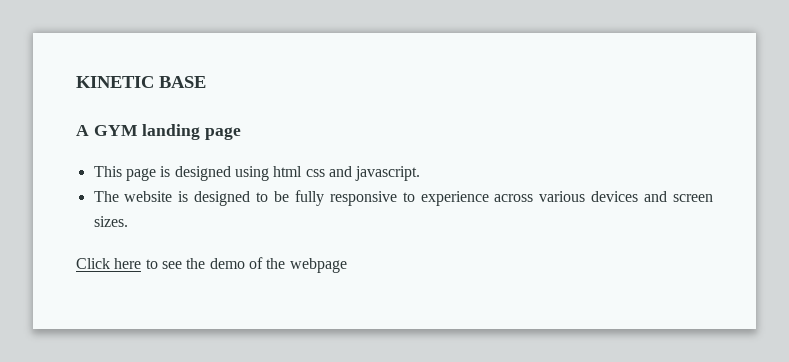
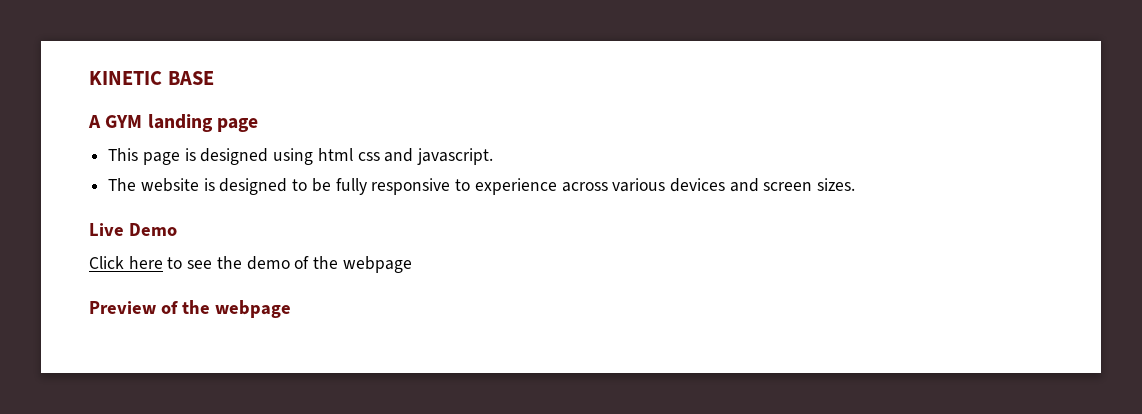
+ Live Demo
+ Preview of the webpage

